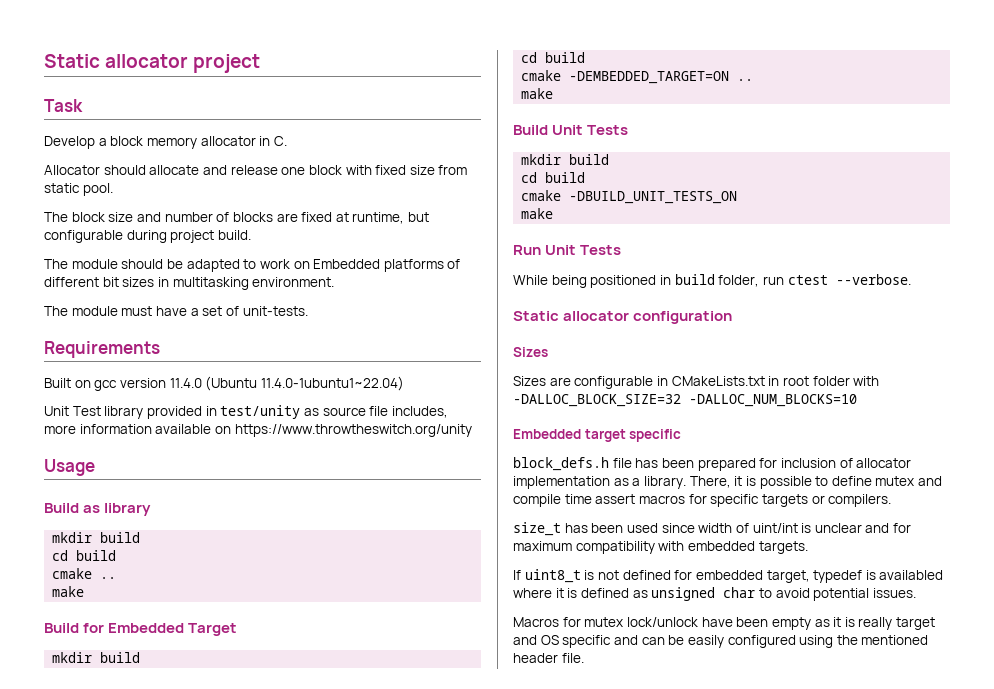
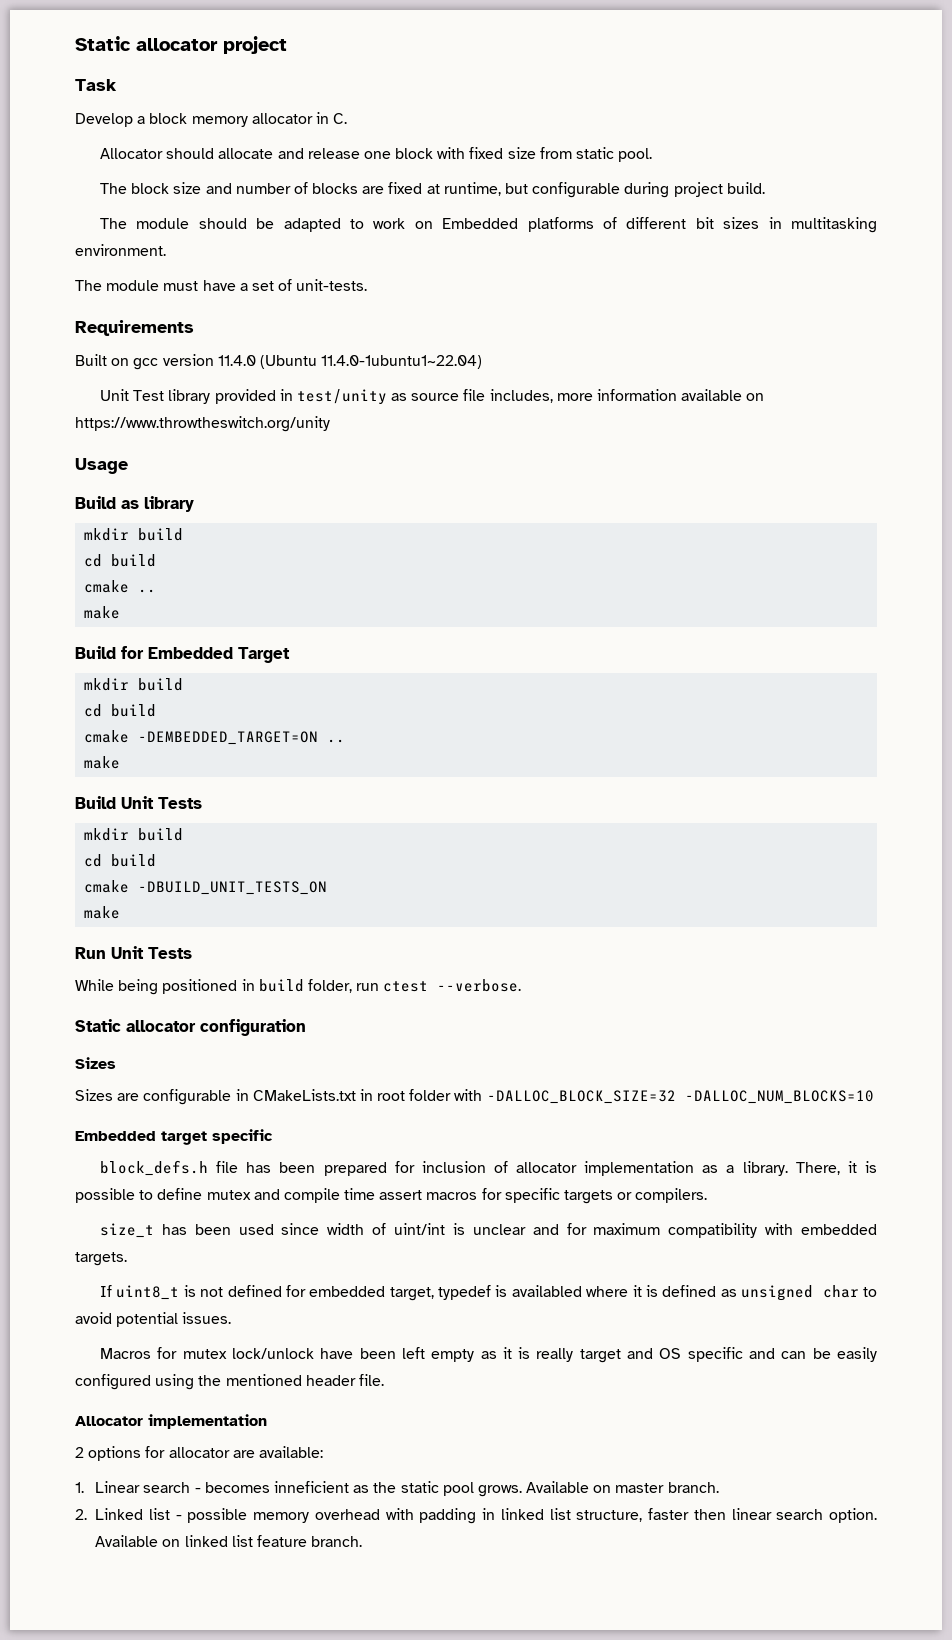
- Macros for mutex lock/unlock have been empty as it is really target and OS specific and can be easily configured using the mentioned header file.
+ Macros for mutex lock/unlock have been left empty as it is really target and OS specific and can be easily configured using the mentioned header file.
+ Allocator implementation
+ 2 options for allocator are available:
+ 1. Linear search - becomes inneficient as the static pool grows. Available on master branch.
+ 2. Linked list - possible memory overhead with padding in linked list structure, faster then linear search option. Available on linked list feature branch.

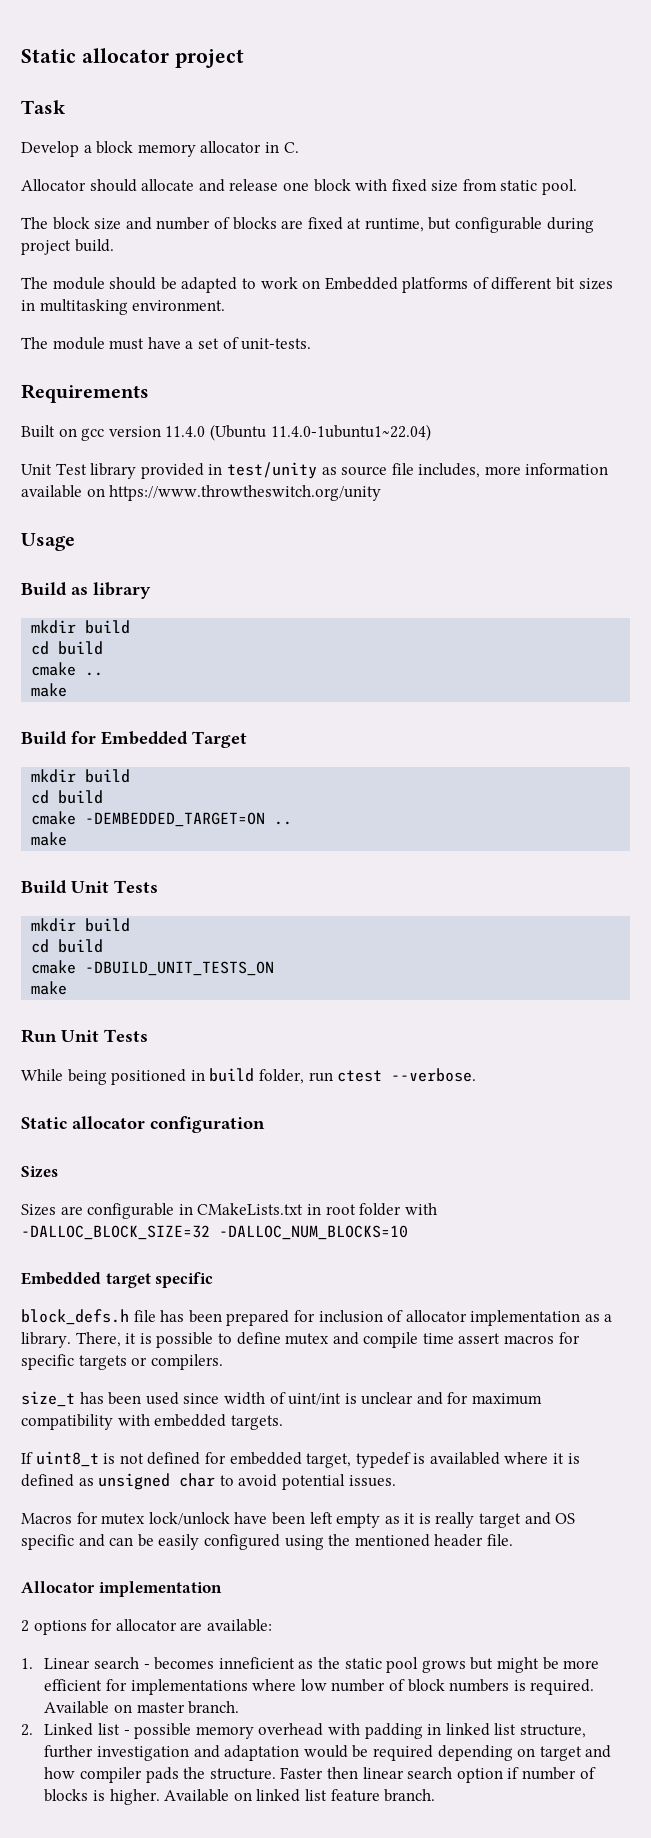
- 1. Linear search - becomes inneficient as the static pool grows.
+ 1. Linear search - becomes inneficient as the static pool grows but might be more efficient for implementations where low number of block numbers is required.
- 2. Linked list - possible memory overhead with padding in linked list structure, faster then linear search option.
+ 2. Linked list - possible memory overhead with padding in linked list structure, further investigation and adaptation would be required depending on target and how compiler pads the structure. Faster then linear search option if number of blocks is higher.

